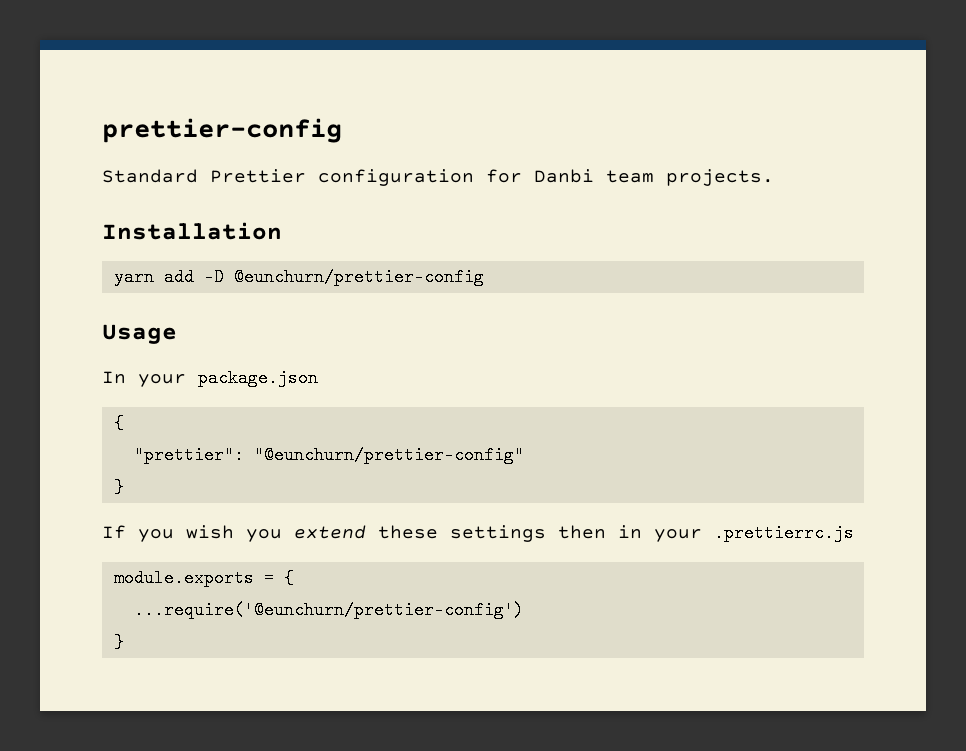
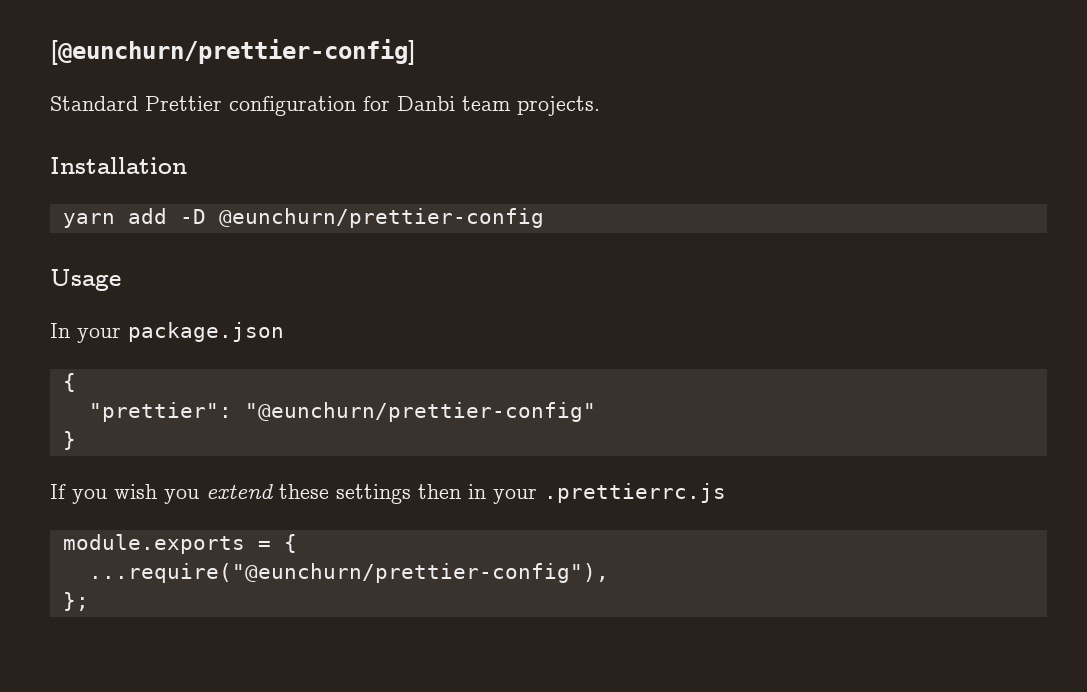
- prettier-config
+ [@eunchurn/prettier-config]
- ...require('@eunchurn/prettier-config')
- }
+ ...require("@eunchurn/prettier-config"),
+ };

